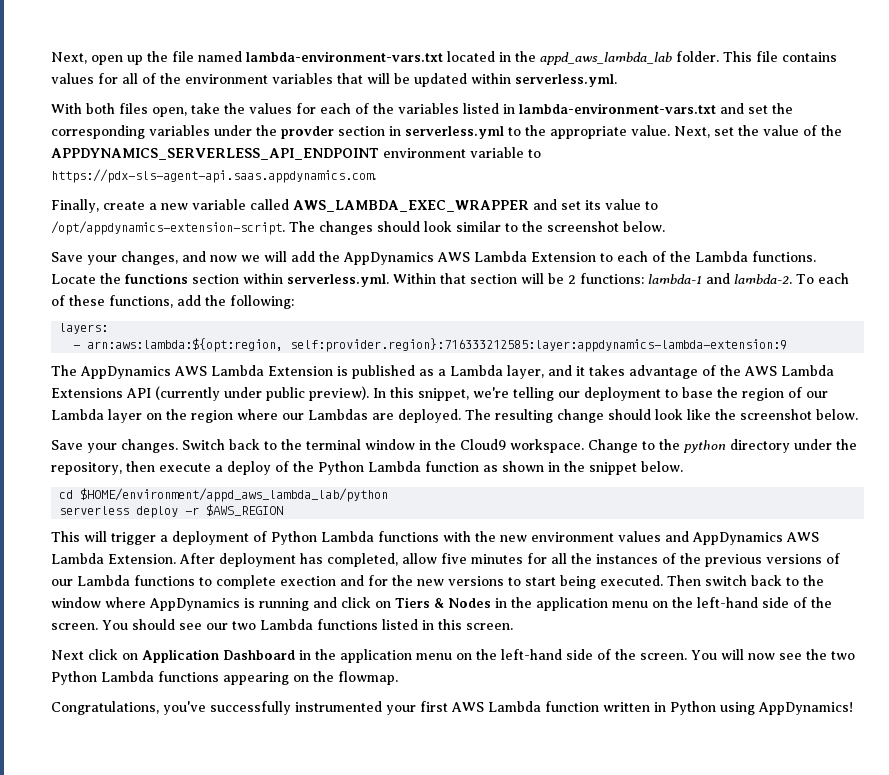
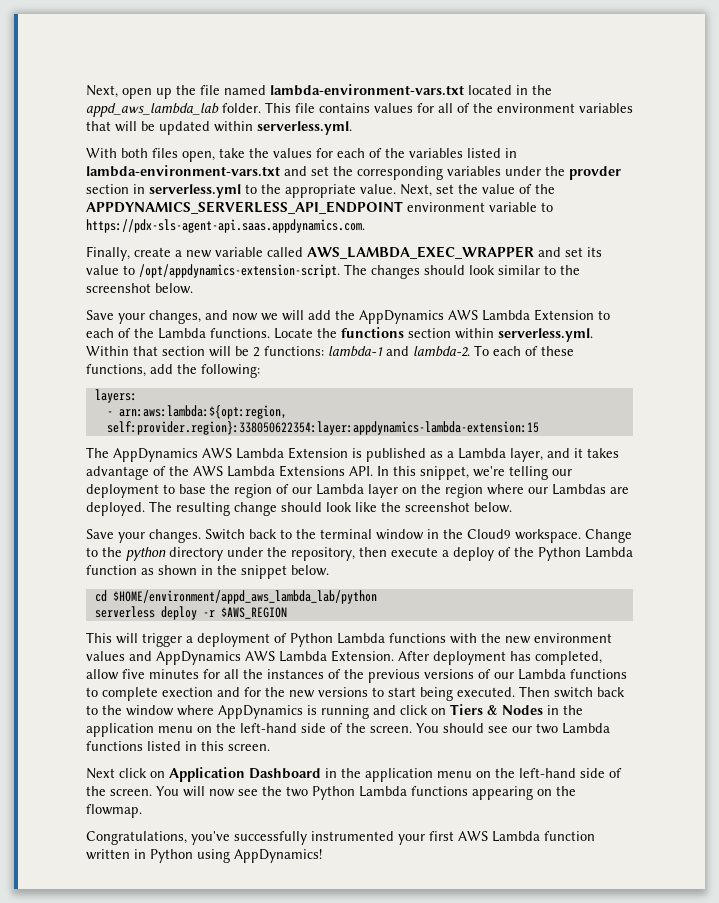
- - arn:aws:lambda:${opt:region, self:provider.region}:716333212585:layer:appdynamics-lambda-extension:9
+ - arn:aws:lambda:${opt:region, self:provider.region}:338050622354:layer:appdynamics-lambda-extension:15
- The AppDynamics AWS Lambda Extension is published as a Lambda layer, and it takes advantage of the AWS Lambda Extensions API (currently under public preview). In this snippet, we're telling our deployment to base the region of our Lambda layer on the region where our Lambdas are deployed.
+ The AppDynamics AWS Lambda Extension is published as a Lambda layer, and it takes advantage of the AWS Lambda Extensions API. In this snippet, we're telling our deployment to base the region of our Lambda layer on the region where our Lambdas are deployed.

